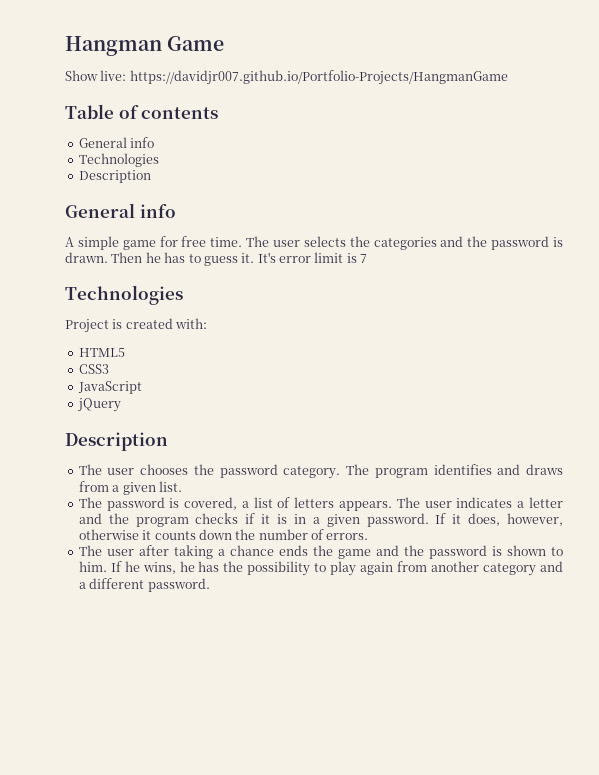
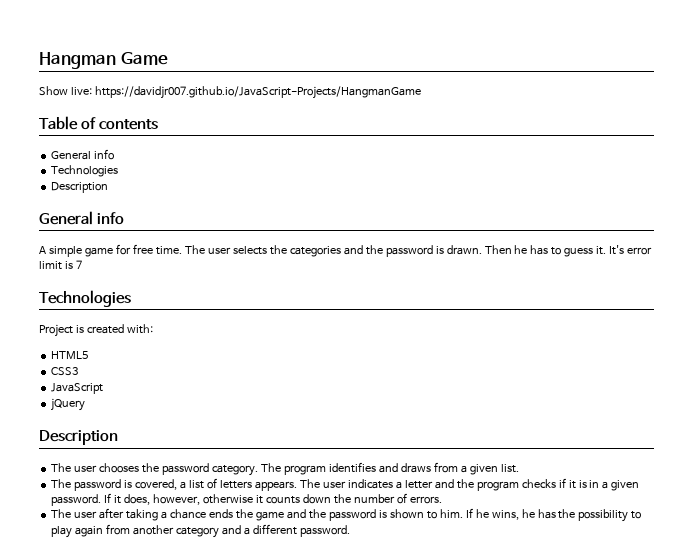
- Show live: https://davidjr007.github.io/Portfolio-Projects/HangmanGame
+ Show live: https://davidjr007.github.io/JavaScript-Projects/HangmanGame

